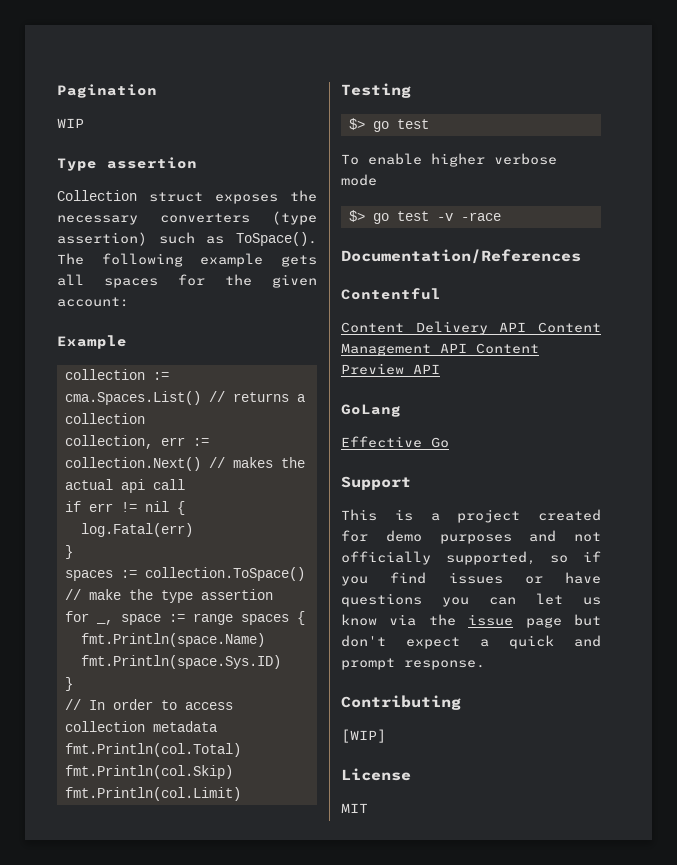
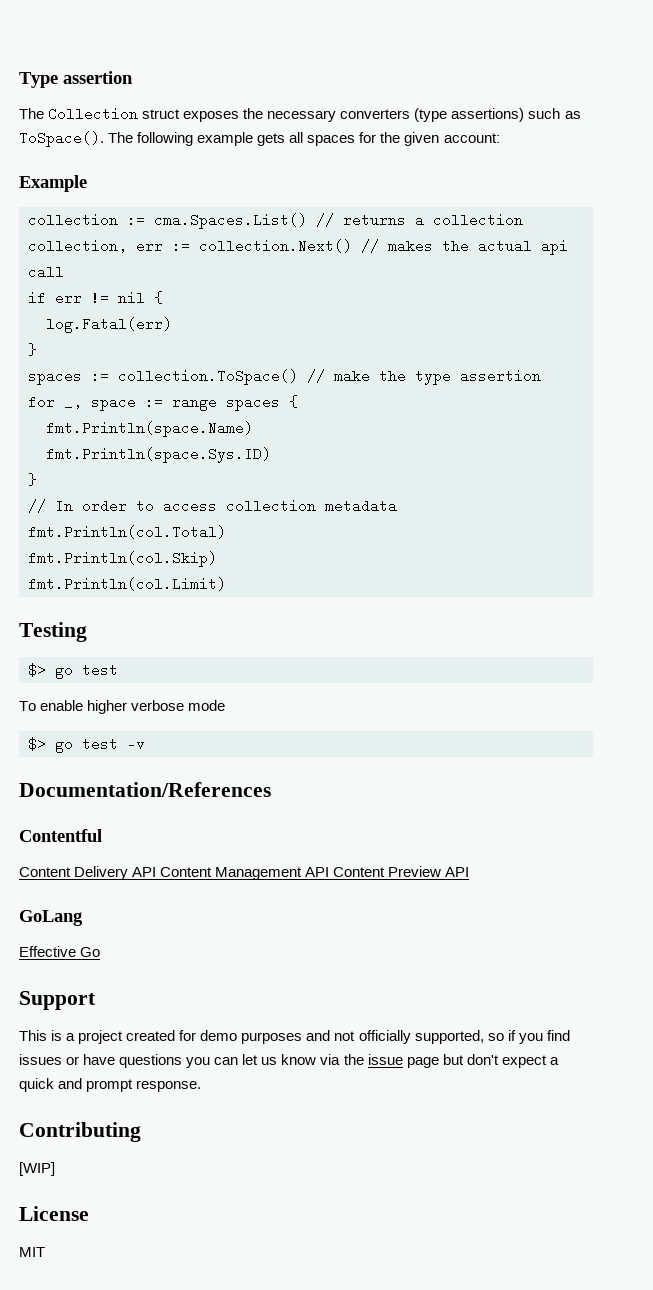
- Pagination
- WIP
- Collection struct exposes the necessary converters (type assertion) such as ToSpace().
+ The Collection struct exposes the necessary converters (type assertions) such as ToSpace().
- $> go test -v -race
+ $> go test -v

